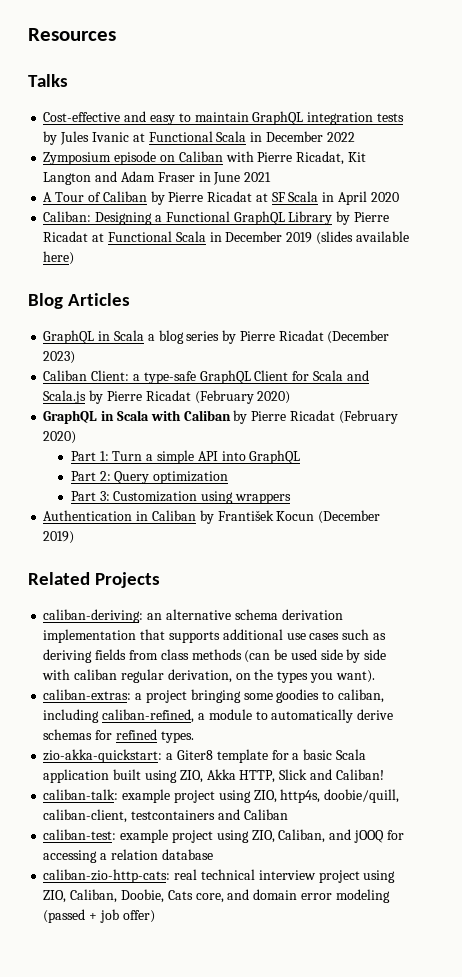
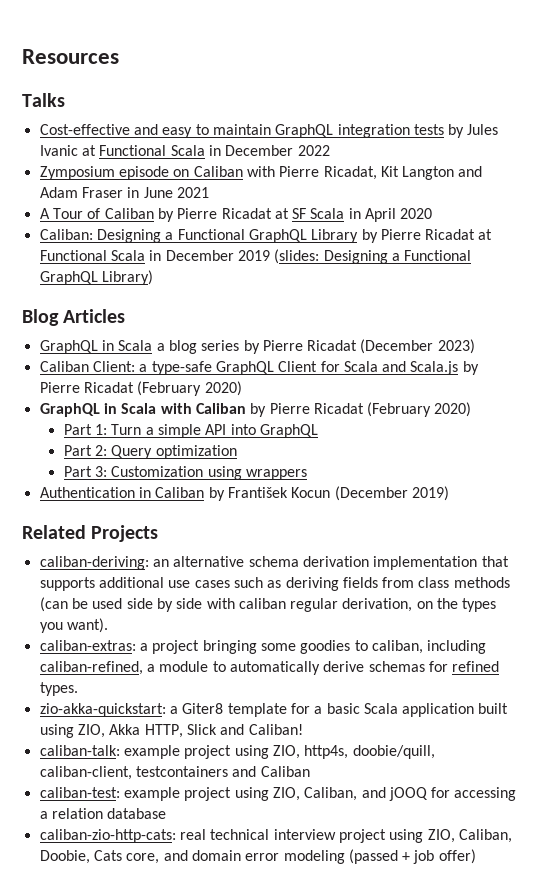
- Caliban: Designing a Functional GraphQL Library by Pierre Ricadat at Functional Scala in December 2019 (slides available here)
+ Caliban: Designing a Functional GraphQL Library by Pierre Ricadat at Functional Scala in December 2019 (slides: Designing a Functional GraphQL Library)

